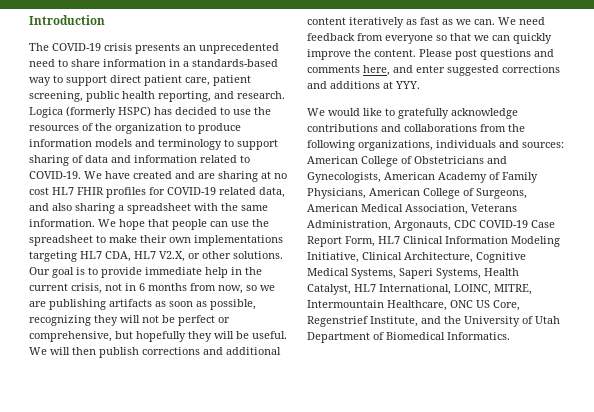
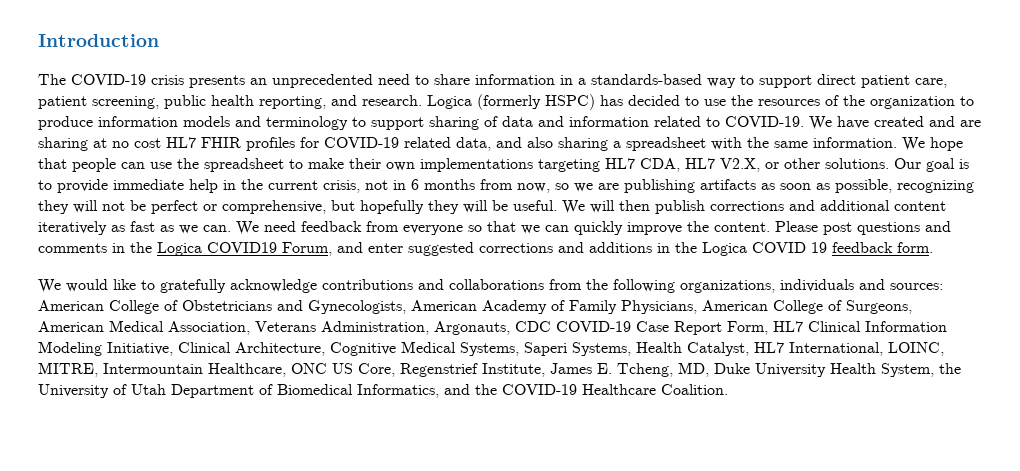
- Please post questions and comments here, and enter suggested corrections and additions at YYY.
+ Please post questions and comments in the Logica COVID19 Forum, and enter suggested corrections and additions in the Logica COVID 19 feedback form.
- American College of Obstetricians and Gynecologists, American Academy of Family Physicians, American College of Surgeons, American Medical Association, Veterans Administration, Argonauts, CDC COVID-19 Case Report Form, HL7 Clinical Information Modeling Initiative, Clinical Architecture, Cognitive Medical Systems, Saperi Systems, Health Catalyst, HL7 International, LOINC, MITRE, Intermountain Healthcare, ONC US Core, Regenstrief Institute, and the University of Utah Department of Biomedical Informatics.
+ American College of Obstetricians and Gynecologists, American Academy of Family Physicians, American College of Surgeons, American Medical Association, Veterans Administration, Argonauts, CDC COVID-19 Case Report Form, HL7 Clinical Information Modeling Initiative, Clinical Architecture, Cognitive Medical Systems, Saperi Systems, Health Catalyst, HL7 International, LOINC, MITRE, Intermountain Healthcare, ONC US Core, Regenstrief Institute, James E. Tcheng, MD, Duke University Health System, the University of Utah Department of Biomedical Informatics, and the COVID-19 Healthcare Coalition.

